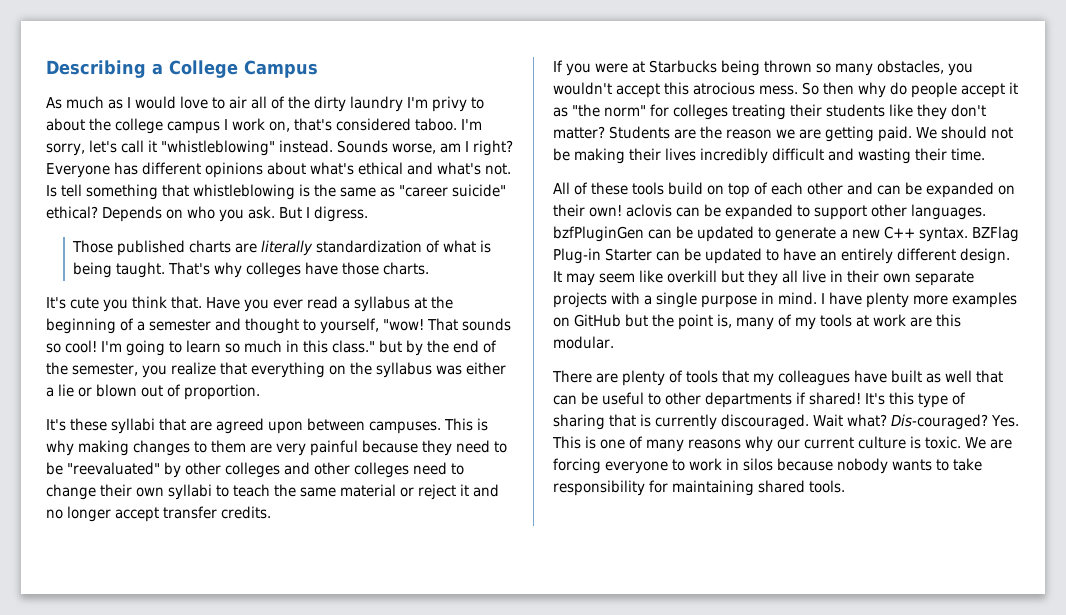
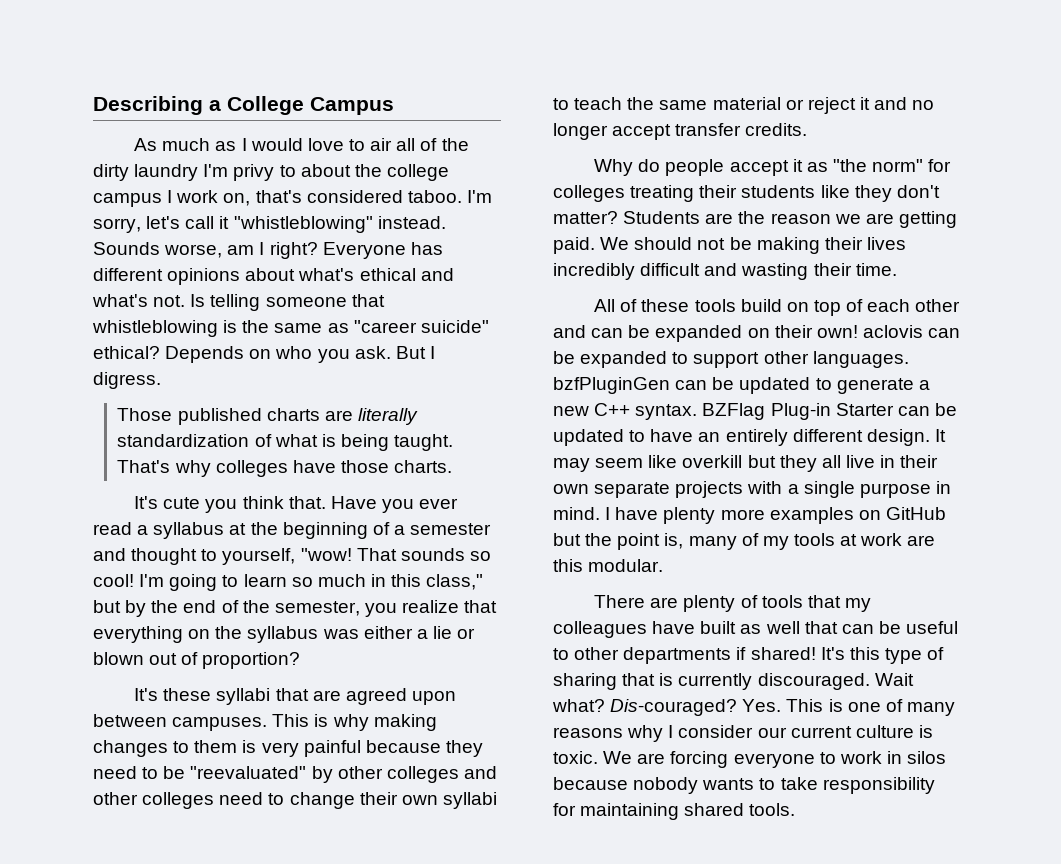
- Is tell something that whistleblowing is the same as "career suicide" ethical?
+ Is telling someone that whistleblowing is the same as "career suicide" ethical?
- I'm going to learn so much in this class." but by the end of the semester, you realize that everything on the syllabus was either a lie or blown out of proportion.
+ I'm going to learn so much in this class," but by the end of the semester, you realize that everything on the syllabus was either a lie or blown out of proportion?
- This is why making changes to them are very painful because they need to be "reevaluated" by other colleges and other colleges need to change their own syllabi to teach the same material or reject it and no longer accept transfer credits.
+ This is why making changes to them is very painful because they need to be "reevaluated" by other colleges and other colleges need to change their own syllabi to teach the same material or reject it and no longer accept transfer credits.
- If you were at Starbucks being thrown so many obstacles, you wouldn't accept this atrocious mess. So then why do people accept it as "the norm" for colleges treating their students like they don't matter?
+ Why do people accept it as "the norm" for colleges treating their students like they don't matter?
- Yes. This is one of many reasons why our current culture is toxic.
+ Yes. This is one of many reasons why I consider our current culture is toxic.

